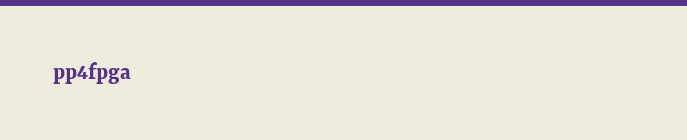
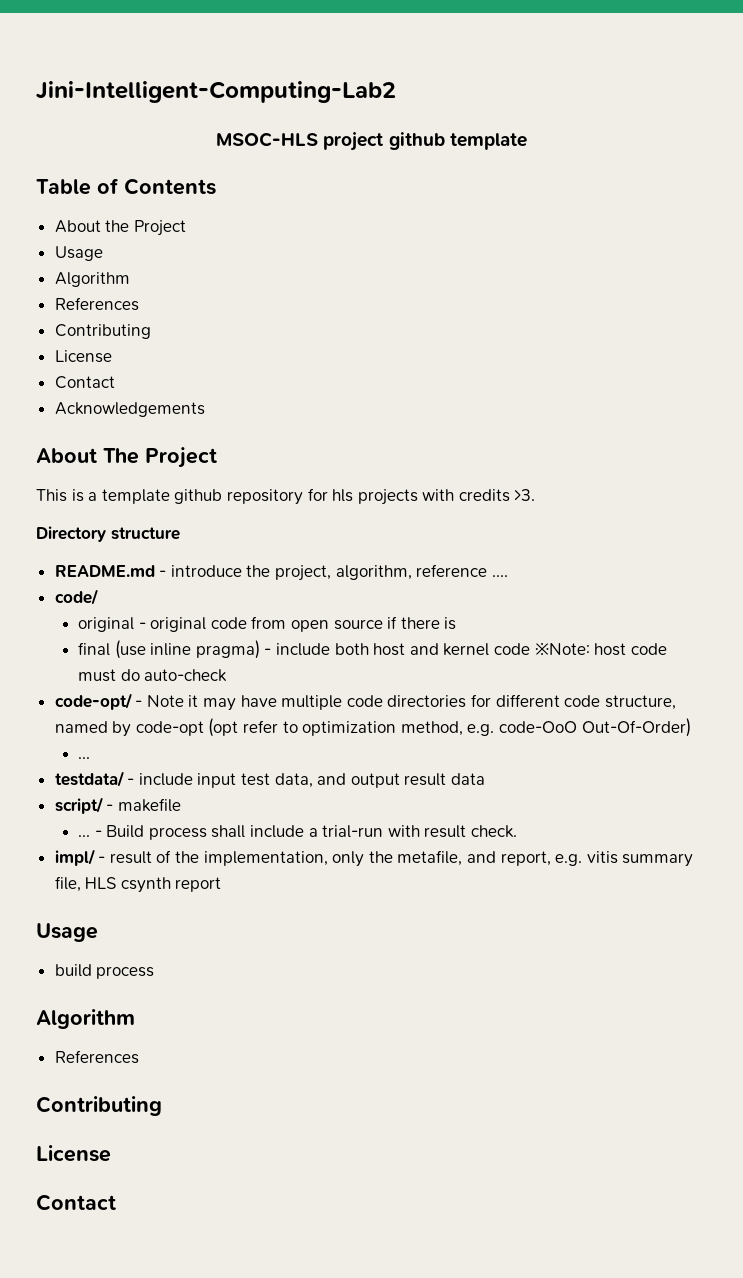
- pp4fpga
+ Jini-Intelligent-Computing-Lab2
+ MSOC-HLS project github template
+ Table of Contents
+ About the Project
+ Usage
+ Algorithm
+ References
+ Contributing
+ License
+ Contact
+ Acknowledgements
+ About The Project
+ This is a template github repository for hls projects with credits >3.
+ Directory structure
+ README.md - introduce the project, algorithm, reference ....
+ code/
+ original - original code from open source if there is
+ final (use inline pragma) - include both host and kernel code ※Note: host code must do auto-check
+ code-opt/ - Note it may have multiple code directories for different code structure, named by code-opt (opt refer to optimization method, e.g. code-OoO Out-Of-Order)
+ ...
+ testdata/ - include input test data, and output result data
+ script/ - makefile
+ ... - Build process shall include a trial-run with result check.
+ impl/ - result of the implementation, only the metafile, and report, e.g. vitis summary file, HLS csynth report
+ Usage
+ build process
+ Algorithm
+ References
+ Contributing
+ License
+ Contact

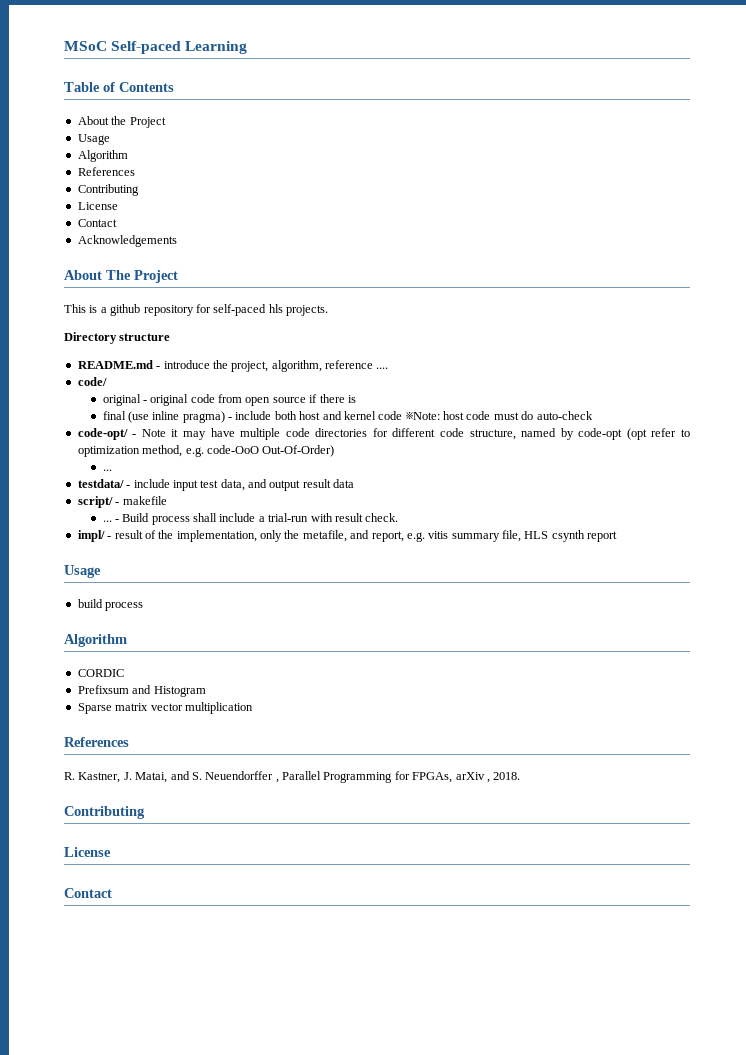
- Jini-Intelligent-Computing-Lab2
- MSOC-HLS project github template
+ MSoC Self-paced Learning
- This is a template github repository for hls projects with credits >3.
+ This is a github repository for self-paced hls projects.
  build process
  Algorithm
+ CORDIC
+ Prefixsum and Histogram
+ Sparse matrix vector multiplication
  References
+ R. Kastner, J. Matai, and S. Neuendorffer , Parallel Programming for FPGAs, arXiv , 2018.

